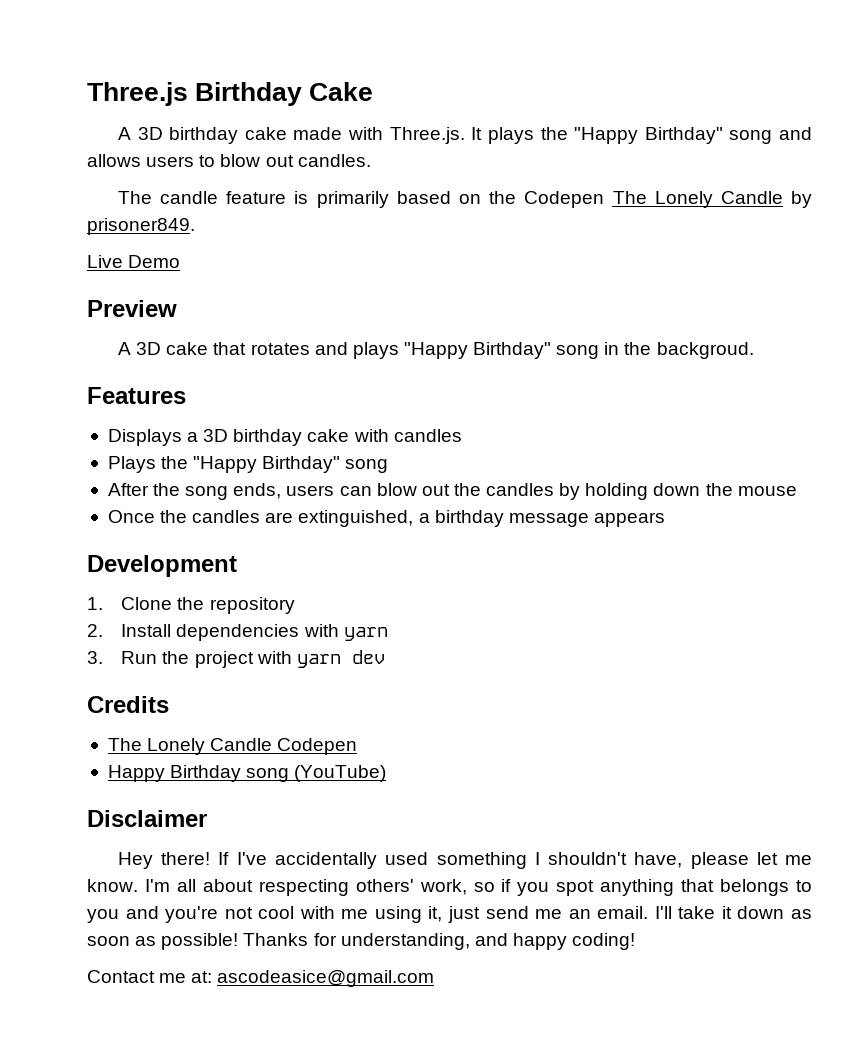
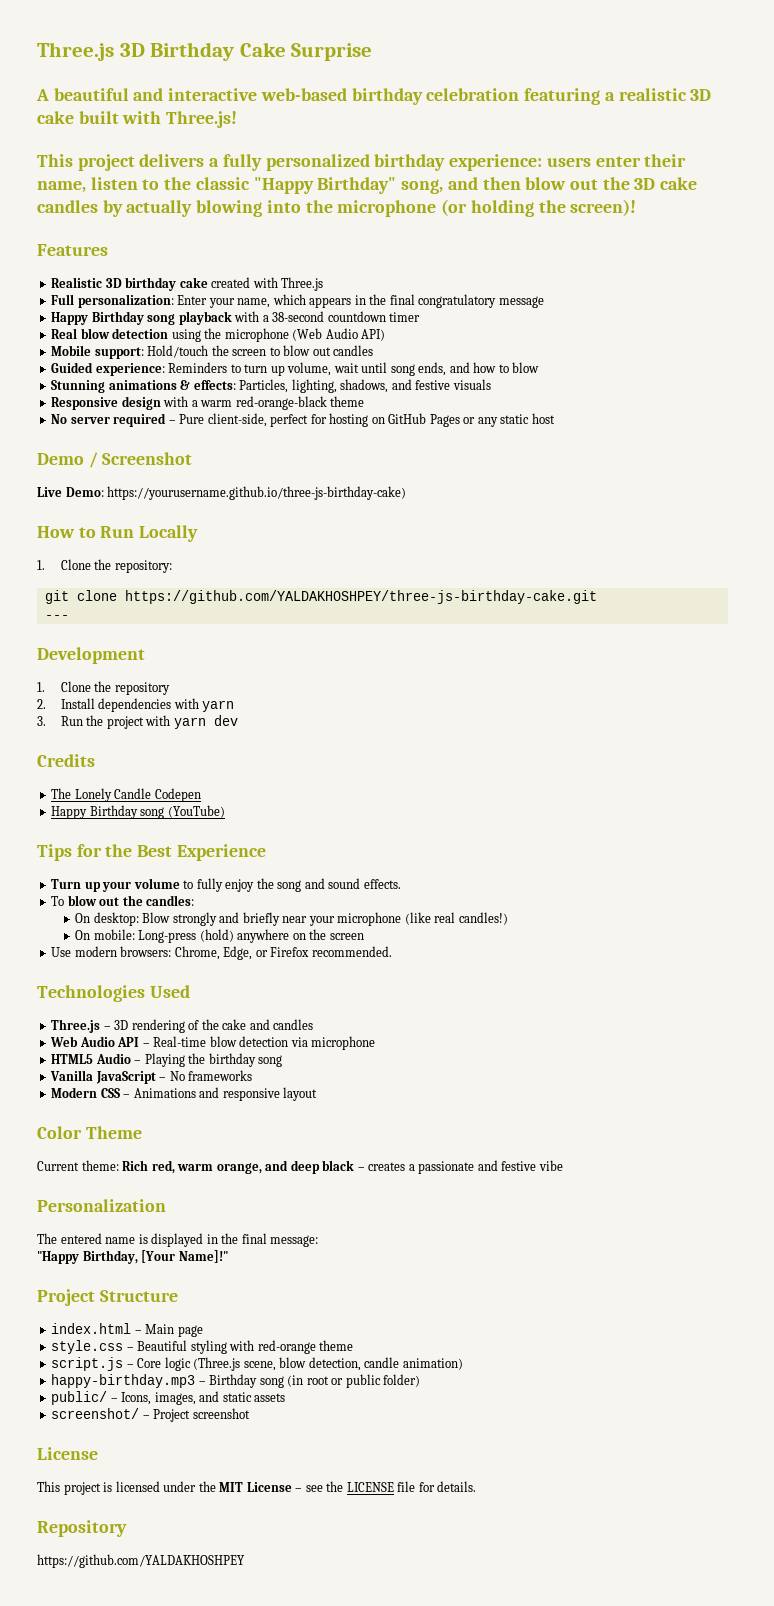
- Three.js Birthday Cake
- A 3D birthday cake made with Three.js. It plays the "Happy Birthday" song and allows users to blow out candles.
- The candle feature is primarily based on the Codepen The Lonely Candle by prisoner849.
- Live Demo
- Preview
- A 3D cake that rotates and plays "Happy Birthday" song in the backgroud.
+ Three.js 3D Birthday Cake Surprise
+ A beautiful and interactive web-based birthday celebration featuring a realistic 3D cake built with Three.js!
+ This project delivers a fully personalized birthday experience: users enter their name, listen to the classic "Happy Birthday" song, and then blow out the 3D cake candles by actually blowing into the microphone (or holding the screen)!
  Features
- Displays a 3D birthday cake with candles
- Plays the "Happy Birthday" song
- After the song ends, users can blow out the candles by holding down the mouse
- Once the candles are extinguished, a birthday message appears
+ Realistic 3D birthday cake created with Three.js
+ Full personalization: Enter your name, which appears in the final congratulatory message
+ Happy Birthday song playback with a 38-second countdown timer
+ Real blow detection using the microphone (Web Audio API)
+ Mobile support: Hold/touch the screen to blow out candles
+ Guided experience: Reminders to turn up volume, wait until song ends, and how to blow
+ Stunning animations & effects: Particles, lighting, shadows, and festive visuals
+ Responsive design with a warm red-orange-black theme
+ No server required – Pure client-side, perfect for hosting on GitHub Pages or any static host
+ Demo / Screenshot
+ Live Demo: https://yourusername.github.io/three-js-birthday-cake)
+ How to Run Locally
+ 1. Clone the repository:
+ git clone https://github.com/YALDAKHOSHPEY/three-js-birthday-cake.git
+ ---
- Disclaimer
- Hey there! If I've accidentally used something I shouldn't have, please let me know. I'm all about respecting others' work, so if you spot anything that belongs to you and you're not cool with me using it, just send me an email. I'll take it down as soon as possible! Thanks for understanding, and happy coding!
- Contact me at: ascodeasice@gmail.com
+ Tips for the Best Experience
+ Turn up your volume to fully enjoy the song and sound effects.
+ To blow out the candles:
+ On desktop: Blow strongly and briefly near your microphone (like real candles!)
+ On mobile: Long-press (hold) anywhere on the screen
+ Use modern browsers: Chrome, Edge, or Firefox recommended.
+ Technologies Used
+ Three.js – 3D rendering of the cake and candles
+ Web Audio API – Real-time blow detection via microphone
+ HTML5 Audio – Playing the birthday song
+ Vanilla JavaScript – No frameworks
+ Modern CSS – Animations and responsive layout
+ Color Theme
+ Current theme: Rich red, warm orange, and deep black – creates a passionate and festive vibe
+ Personalization
+ The entered name is displayed in the final message:
+ "Happy Birthday, [Your Name]!"
+ Project Structure
+ index.html – Main page
+ style.css – Beautiful styling with red-orange theme
+ script.js – Core logic (Three.js scene, blow detection, candle animation)
+ happy-birthday.mp3 – Birthday song (in root or public folder)
+ public/ – Icons, images, and static assets
+ screenshot/ – Project screenshot
+ License
+ This project is licensed under the MIT License – see the LICENSE file for details.
+ Repository
+ https://github.com/YALDAKHOSHPEY

